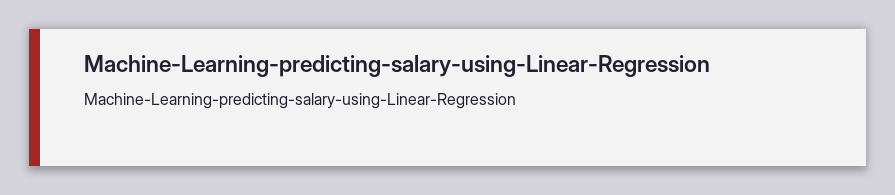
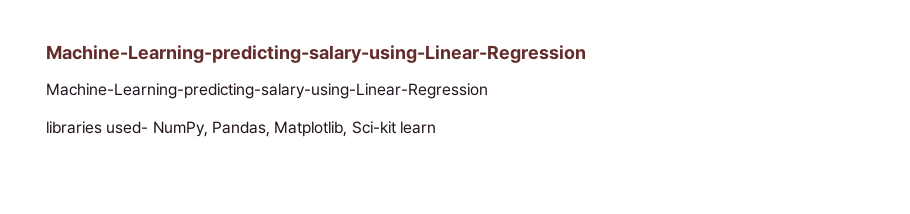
+ libraries used- NumPy, Pandas, Matplotlib, Sci-kit learn

